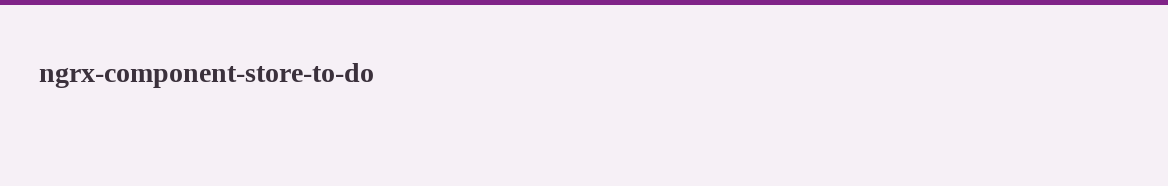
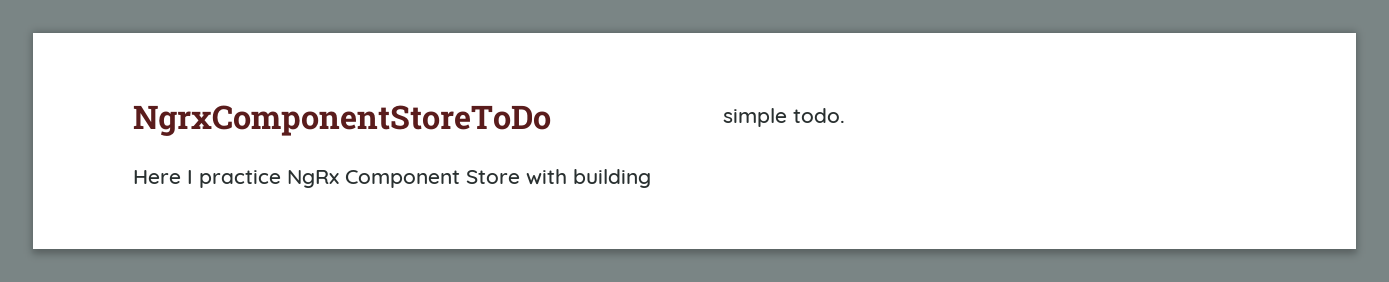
- ngrx-component-store-to-do
+ NgrxComponentStoreToDo
+ Here I practice NgRx Component Store with building simple todo.

